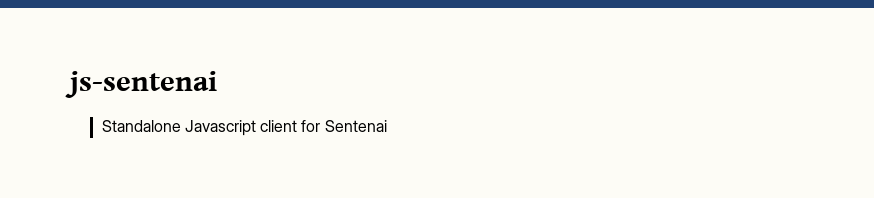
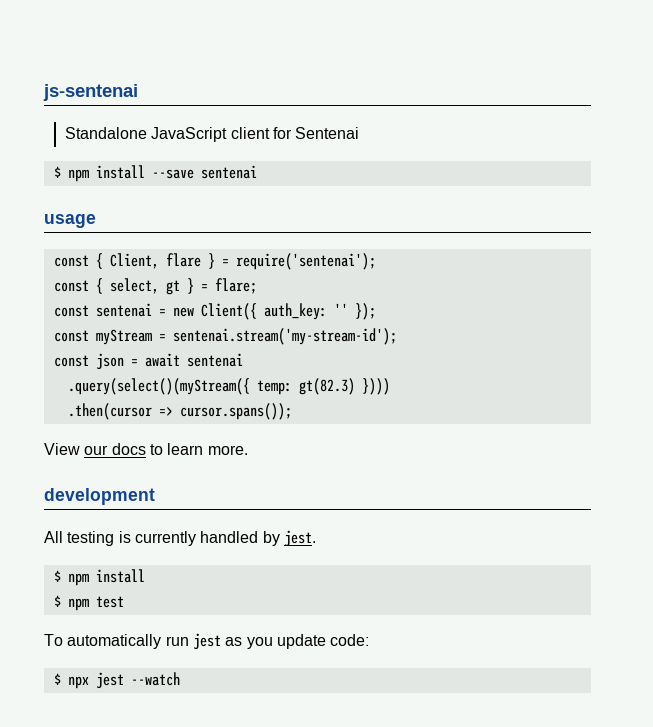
- Standalone Javascript client for Sentenai
+ Standalone JavaScript client for Sentenai
+ $ npm install --save sentenai
+ usage
+ const { Client, flare } = require('sentenai');
+ const { select, gt } = flare;
+ const sentenai = new Client({ auth_key: '' });
+ const myStream = sentenai.stream('my-stream-id');
+ const json = await sentenai
+ .query(select()(myStream({ temp: gt(82.3) })))
+ .then(cursor => cursor.spans());
+ View our docs to learn more.
+ development
+ All testing is currently handled by jest.
+ $ npm install
+ $ npm test
+ To automatically run jest as you update code:
+ $ npx jest --watch

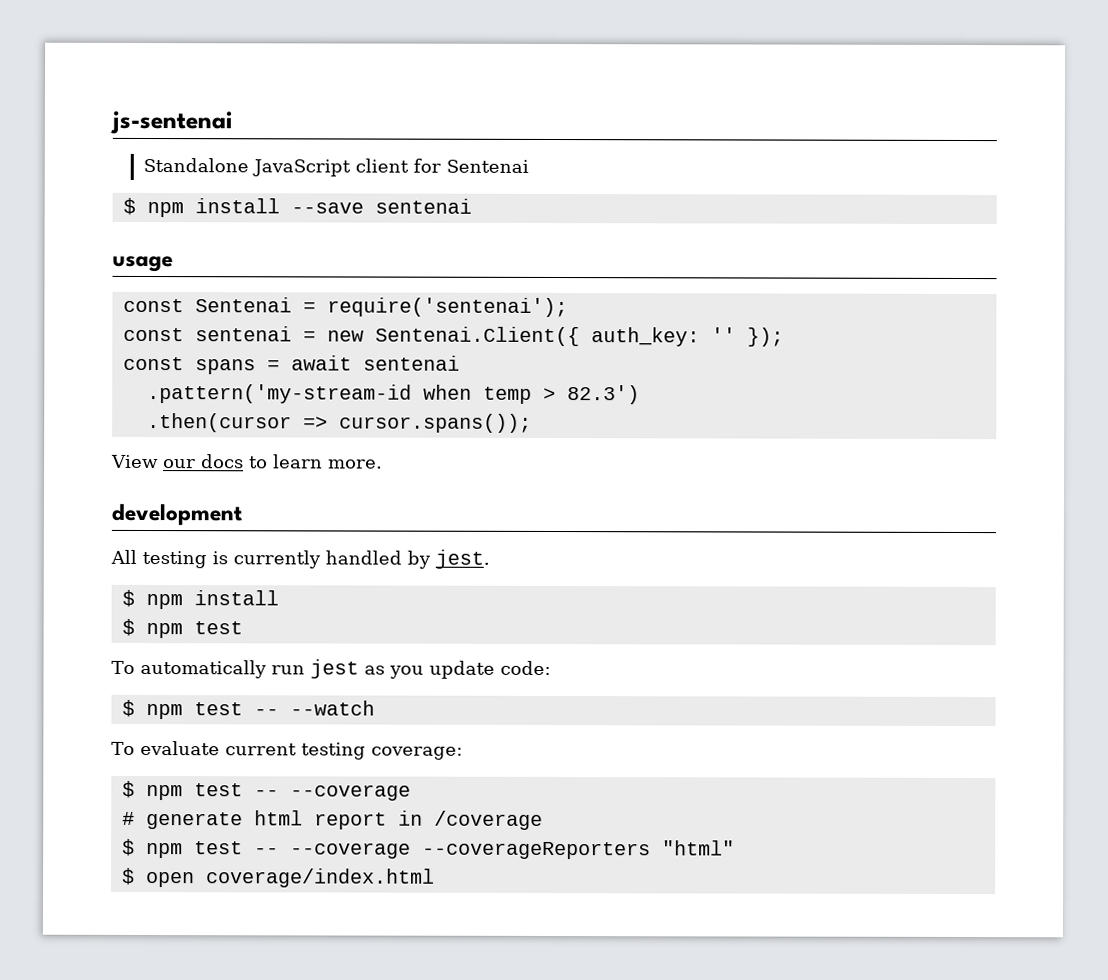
- const { Client, flare } = require('sentenai');
- const { select, gt } = flare;
+ const Sentenai = require('sentenai');
- const sentenai = new Client({ auth_key: '' });
+ const sentenai = new Sentenai.Client({ auth_key: '' });
- const myStream = sentenai.stream('my-stream-id');
- const json = await sentenai
- .query(select()(myStream({ temp: gt(82.3) })))
+ const spans = await sentenai
+ .pattern('my-stream-id when temp > 82.3')
- $ npx jest --watch
+ $ npm test -- --watch
+ To evaluate current testing coverage:
+ $ npm test -- --coverage
+ # generate html report in /coverage
+ $ npm test -- --coverage --coverageReporters "html"
+ $ open coverage/index.html

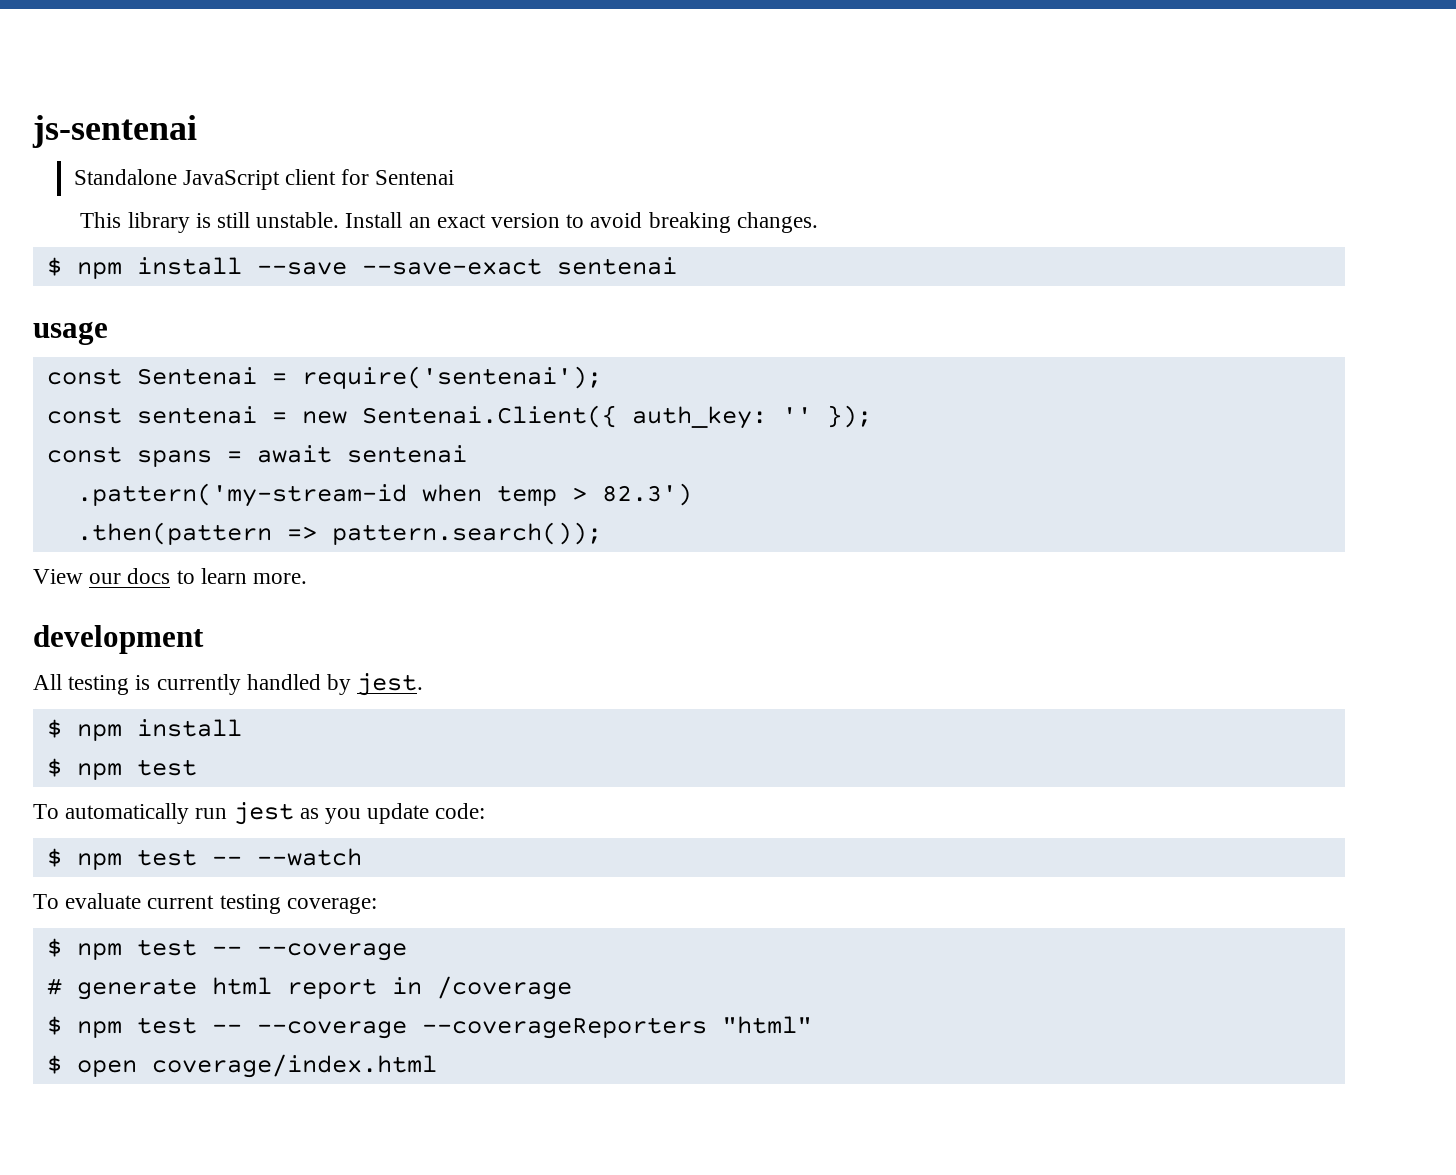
+ This library is still unstable. Install an exact version to avoid breaking changes.
- $ npm install --save sentenai
+ $ npm install --save --save-exact sentenai
- .then(cursor => cursor.spans());
+ .then(pattern => pattern.search());

